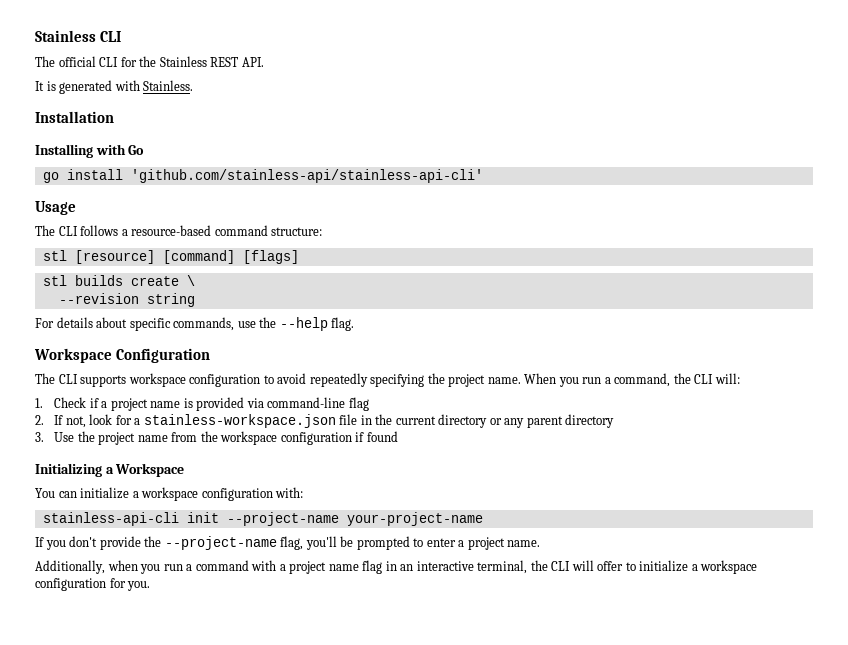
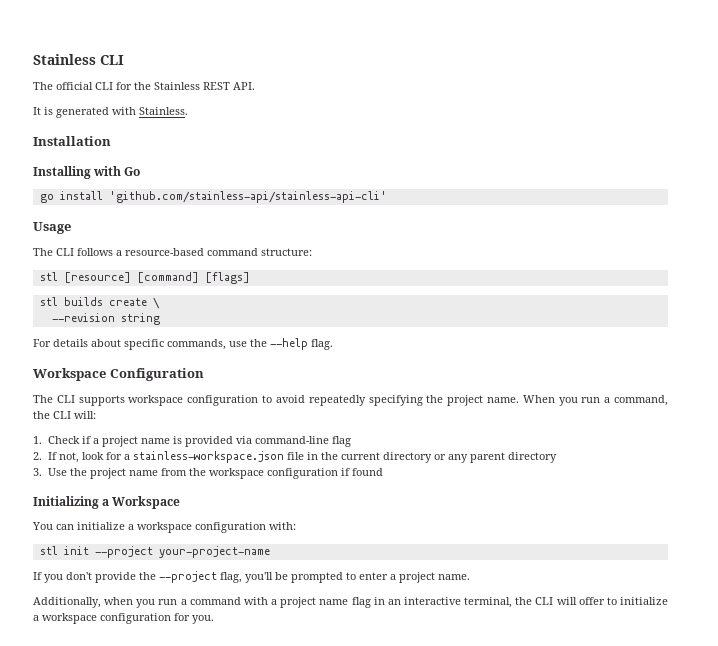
- stainless-api-cli init --project-name your-project-name
+ stl init --project your-project-name
- If you don't provide the --project-name flag, you'll be prompted to enter a project name.
+ If you don't provide the --project flag, you'll be prompted to enter a project name.

